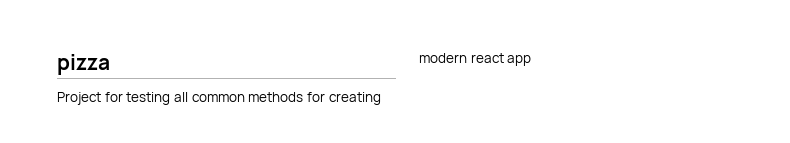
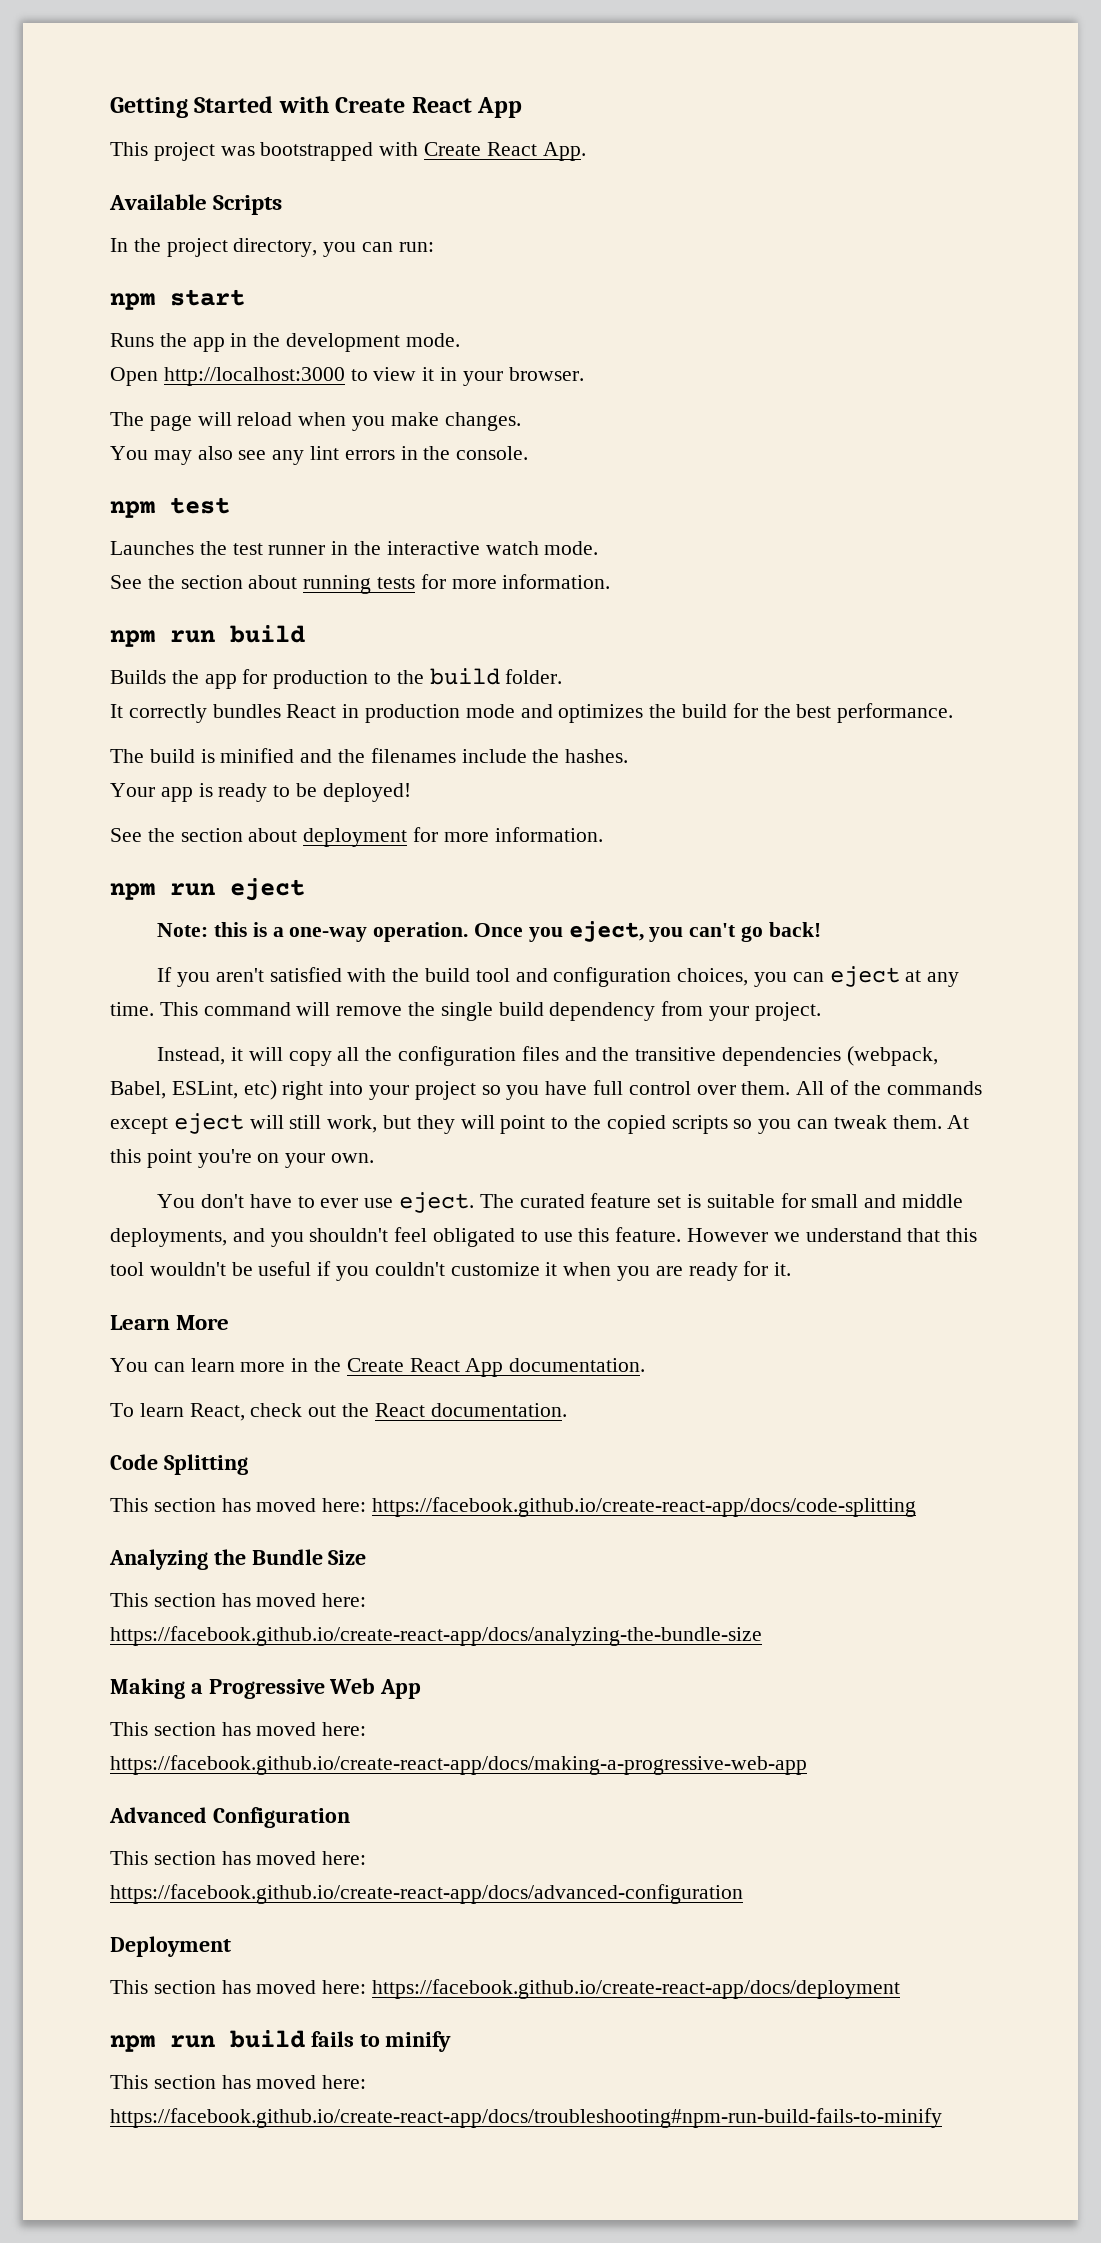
- pizza
- Project for testing all common methods for creating modern react app
+ Getting Started with Create React App
+ This project was bootstrapped with Create React App.
+ Available Scripts
+ In the project directory, you can run:
+ npm start
+ Runs the app in the development mode.
+ Open http://localhost:3000 to view it in your browser.
+ The page will reload when you make changes.
+ You may also see any lint errors in the console.
+ npm test
+ Launches the test runner in the interactive watch mode.
+ See the section about running tests for more information.
+ npm run build
+ Builds the app for production to the build folder.
+ It correctly bundles React in production mode and optimizes the build for the best performance.
+ The build is minified and the filenames include the hashes.
+ Your app is ready to be deployed!
+ See the section about deployment for more information.
+ npm run eject
+ Note: this is a one-way operation. Once you eject, you can't go back!
+ If you aren't satisfied with the build tool and configuration choices, you can eject at any time. This command will remove the single build dependency from your project.
+ Instead, it will copy all the configuration files and the transitive dependencies (webpack, Babel, ESLint, etc) right into your project so you have full control over them. All of the commands except eject will still work, but they will point to the copied scripts so you can tweak them. At this point you're on your own.
+ You don't have to ever use eject. The curated feature set is suitable for small and middle deployments, and you shouldn't feel obligated to use this feature. However we understand that this tool wouldn't be useful if you couldn't customize it when you are ready for it.
+ Learn More
+ You can learn more in the Create React App documentation.
+ To learn React, check out the React documentation.
+ Code Splitting
+ This section has moved here: https://facebook.github.io/create-react-app/docs/code-splitting
+ Analyzing the Bundle Size
+ This section has moved here: https://facebook.github.io/create-react-app/docs/analyzing-the-bundle-size
+ Making a Progressive Web App
+ This section has moved here: https://facebook.github.io/create-react-app/docs/making-a-progressive-web-app
+ Advanced Configuration
+ This section has moved here: https://facebook.github.io/create-react-app/docs/advanced-configuration
+ Deployment
+ This section has moved here: https://facebook.github.io/create-react-app/docs/deployment
+ npm run build fails to minify
+ This section has moved here: https://facebook.github.io/create-react-app/docs/troubleshooting#npm-run-build-fails-to-minify

